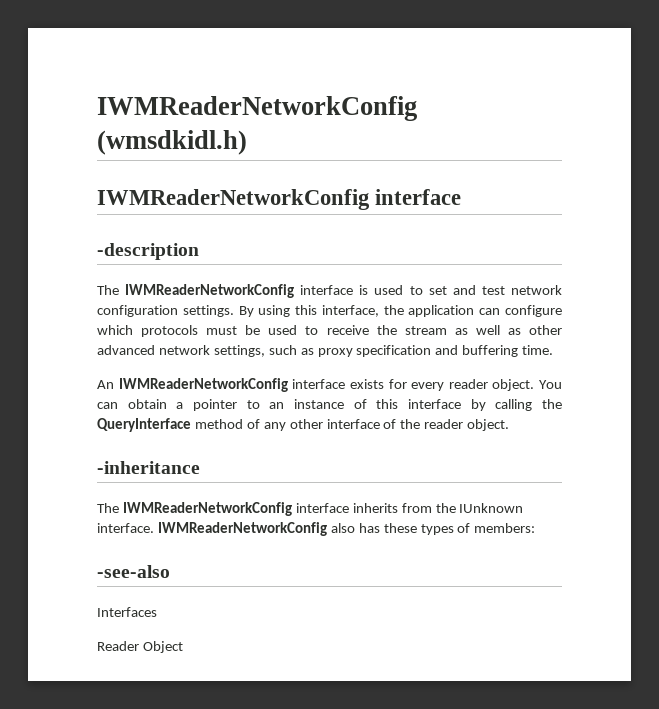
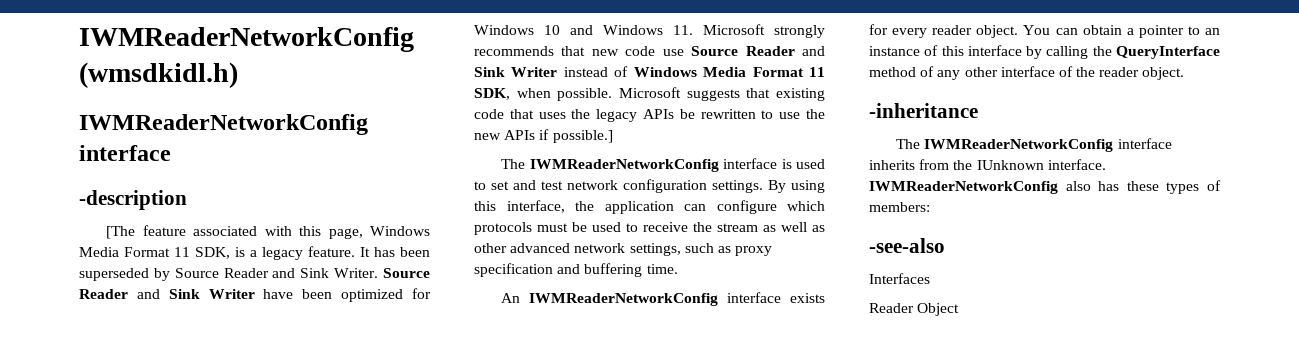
+ [The feature associated with this page, Windows Media Format 11 SDK, is a legacy feature. It has been superseded by Source Reader and Sink Writer. Source Reader and Sink Writer have been optimized for Windows 10 and Windows 11. Microsoft strongly recommends that new code use Source Reader and Sink Writer instead of Windows Media Format 11 SDK, when possible. Microsoft suggests that existing code that uses the legacy APIs be rewritten to use the new APIs if possible.]

